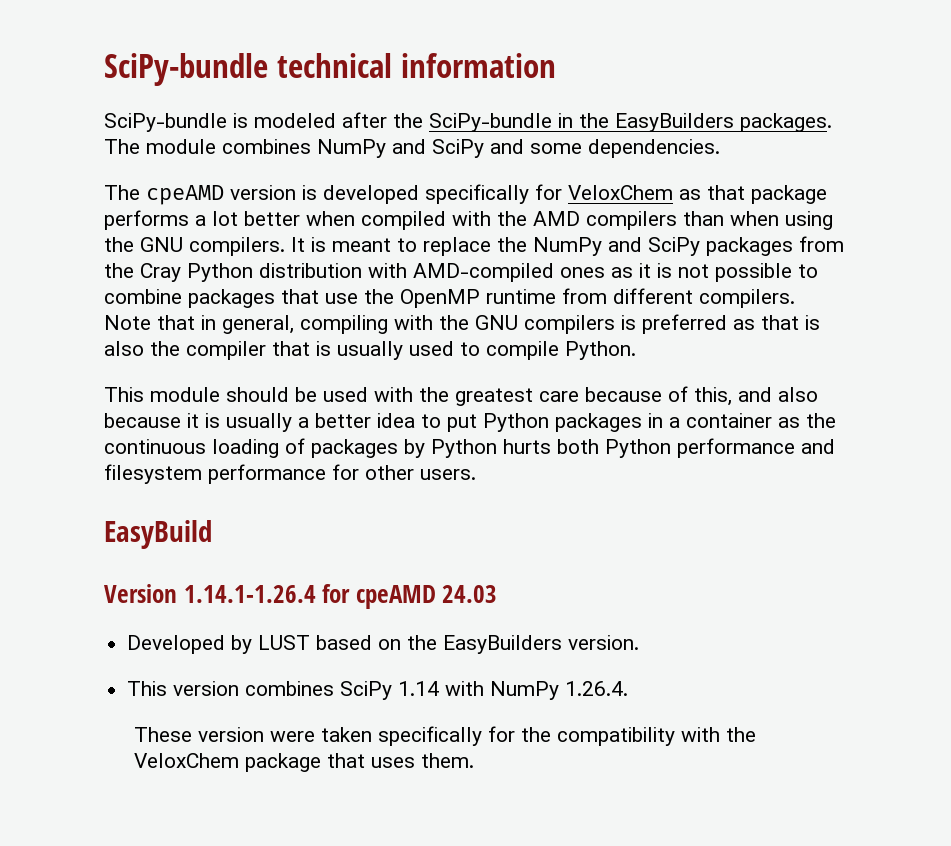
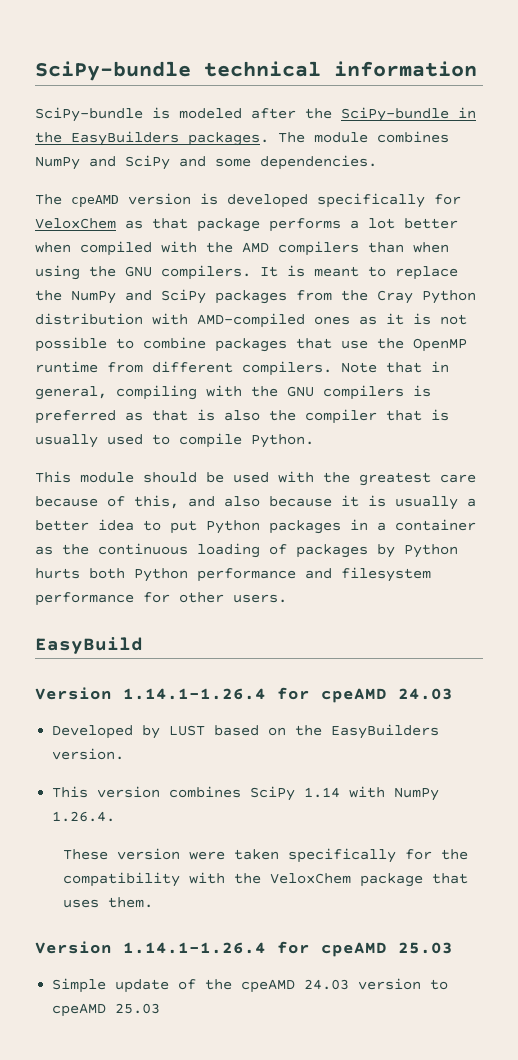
+ Version 1.14.1-1.26.4 for cpeAMD 25.03
+ Simple update of the cpeAMD 24.03 version to cpeAMD 25.03

